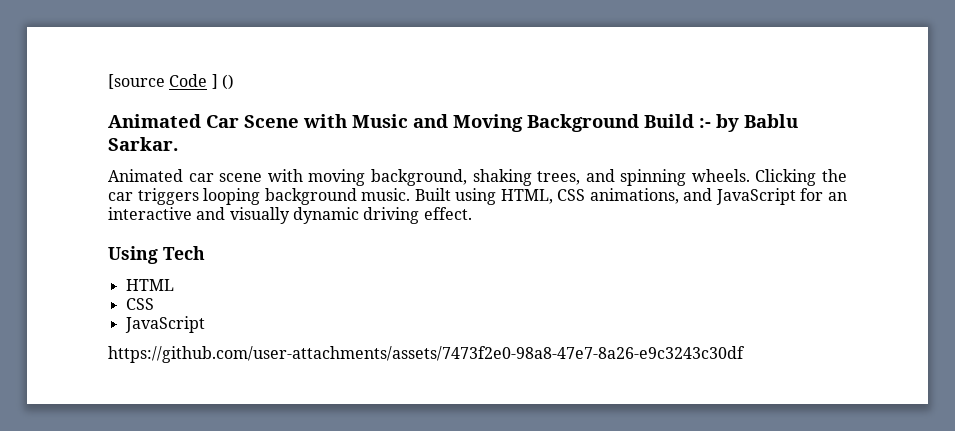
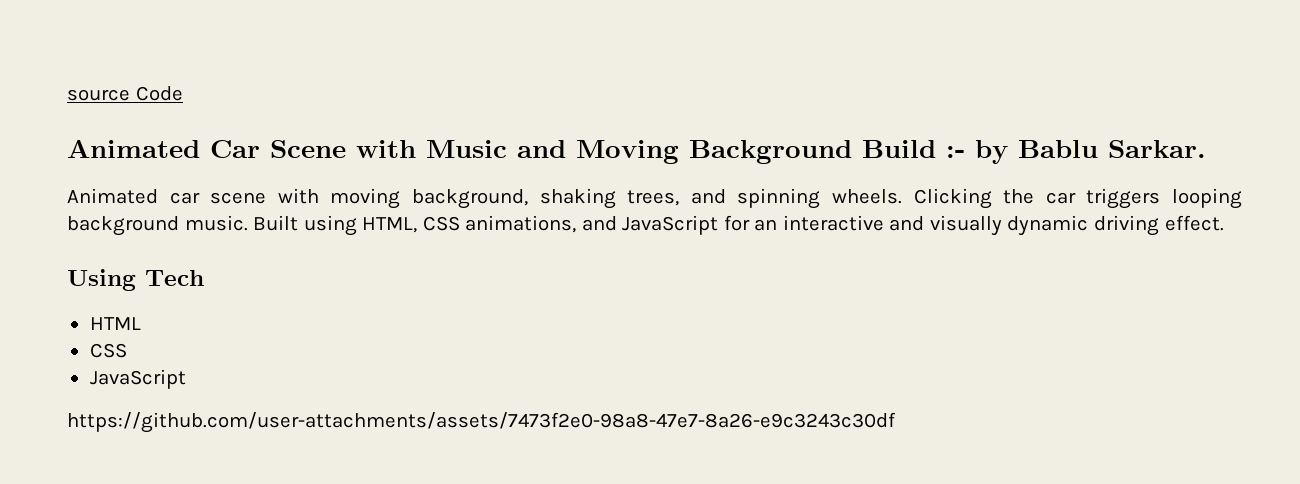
- [source Code ] ()
+ source Code

